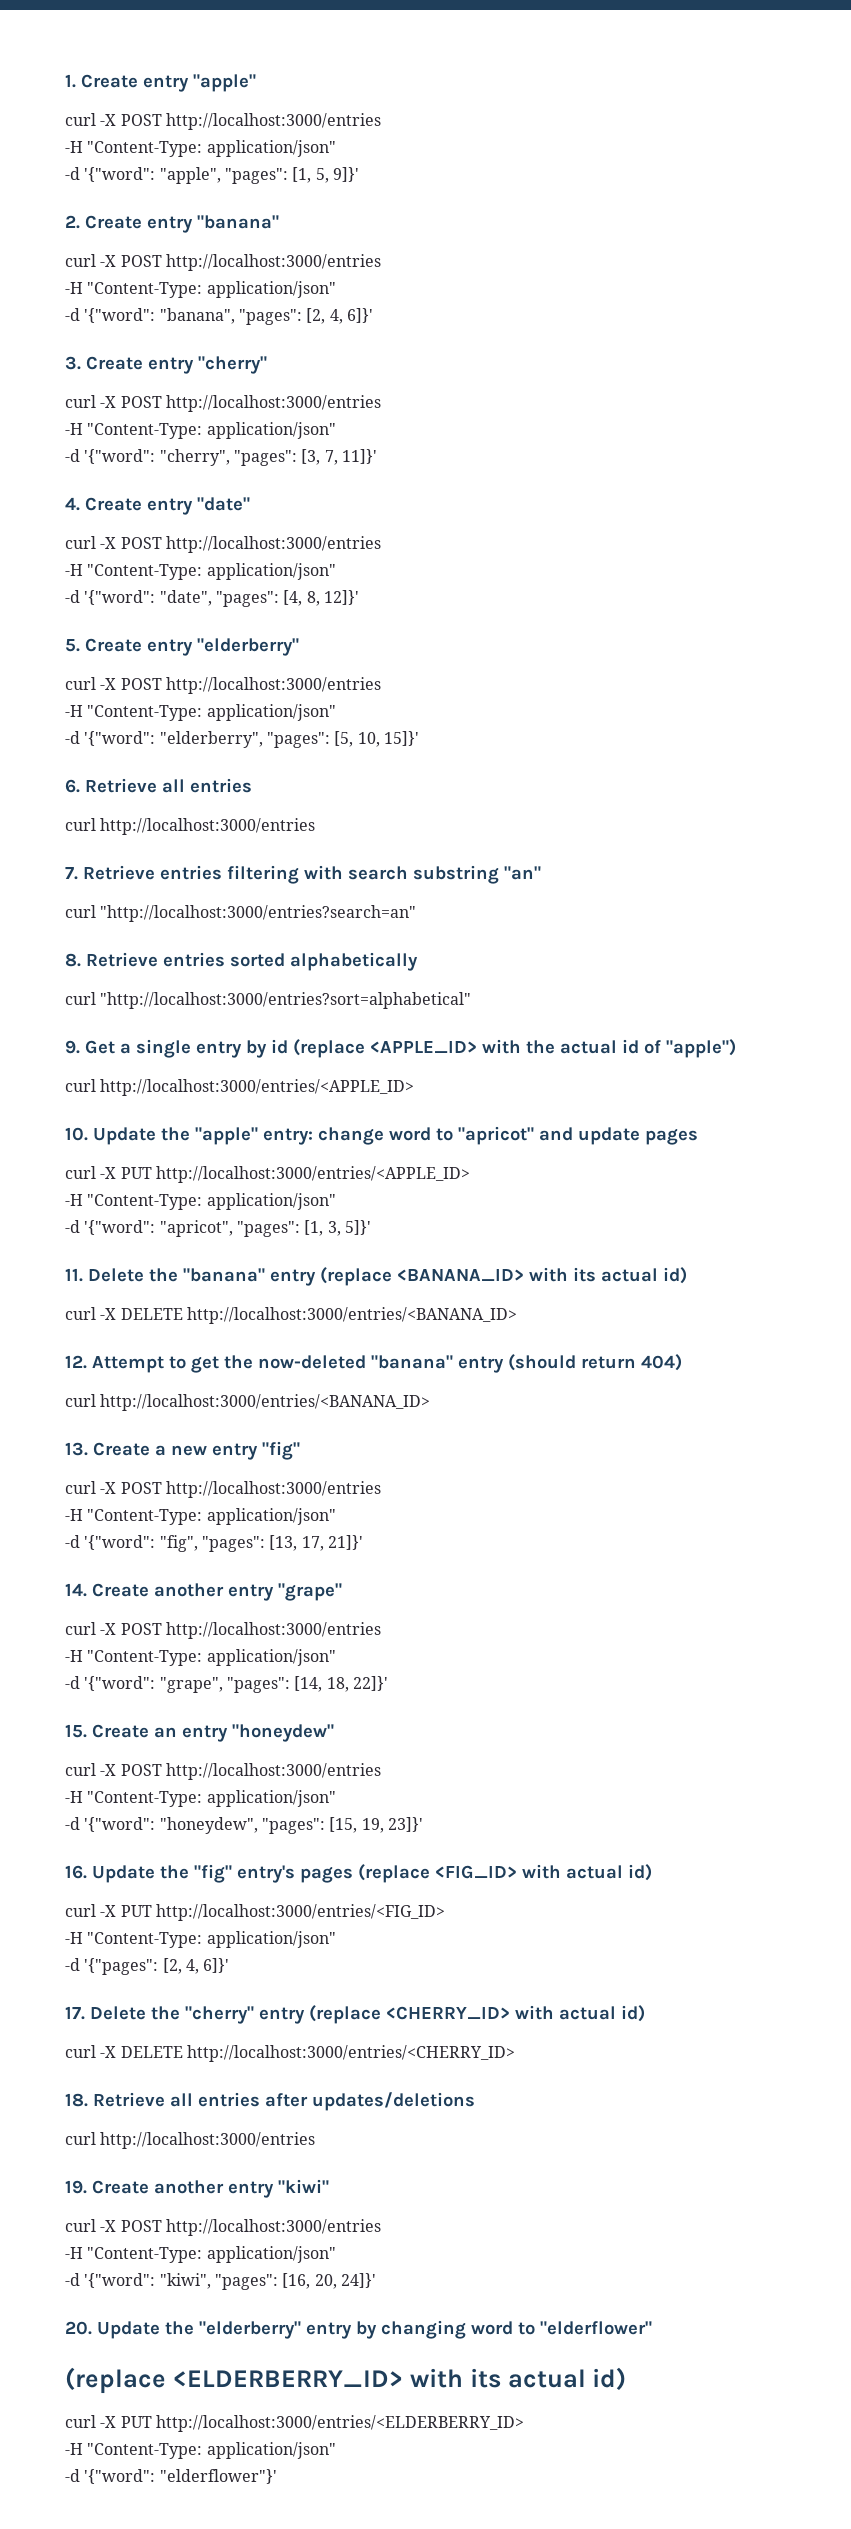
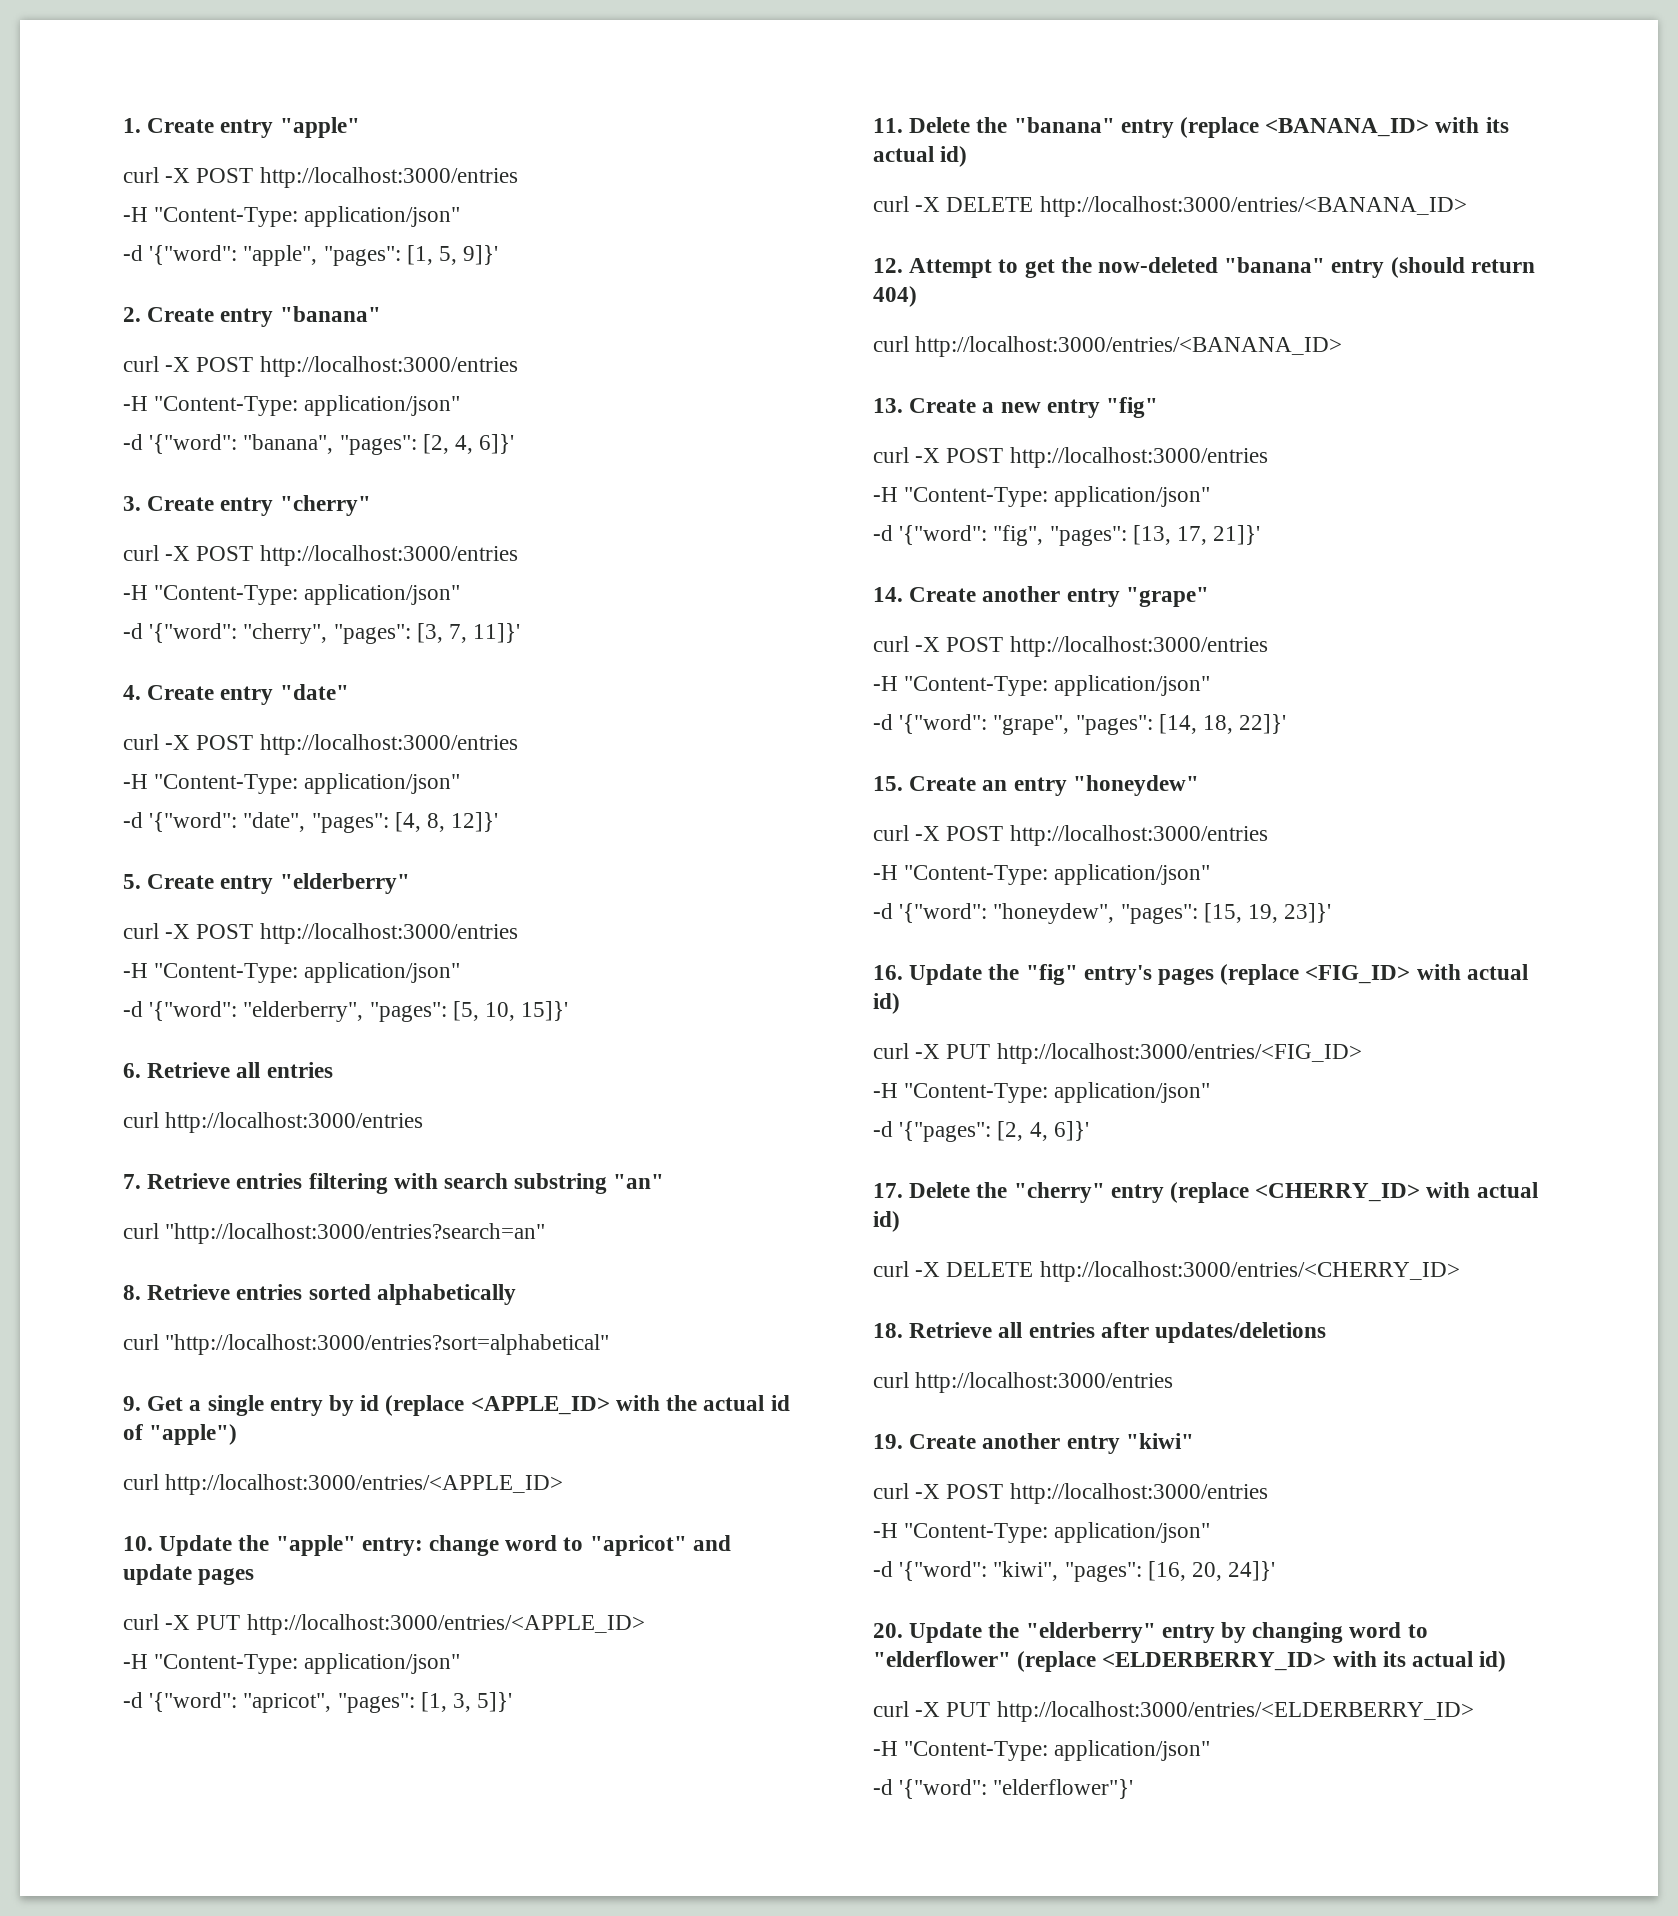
- 20. Update the "elderberry" entry by changing word to "elderflower"
- (replace <ELDERBERRY_ID> with its actual id)
+ 20. Update the "elderberry" entry by changing word to "elderflower" (replace <ELDERBERRY_ID> with its actual id)

